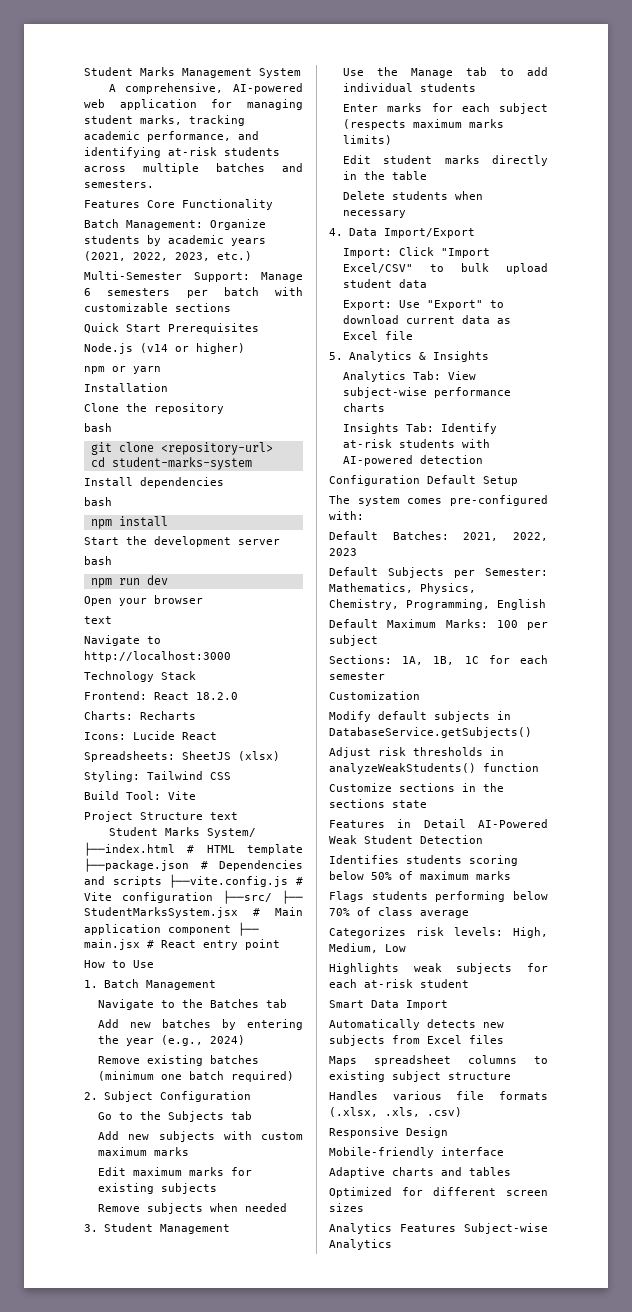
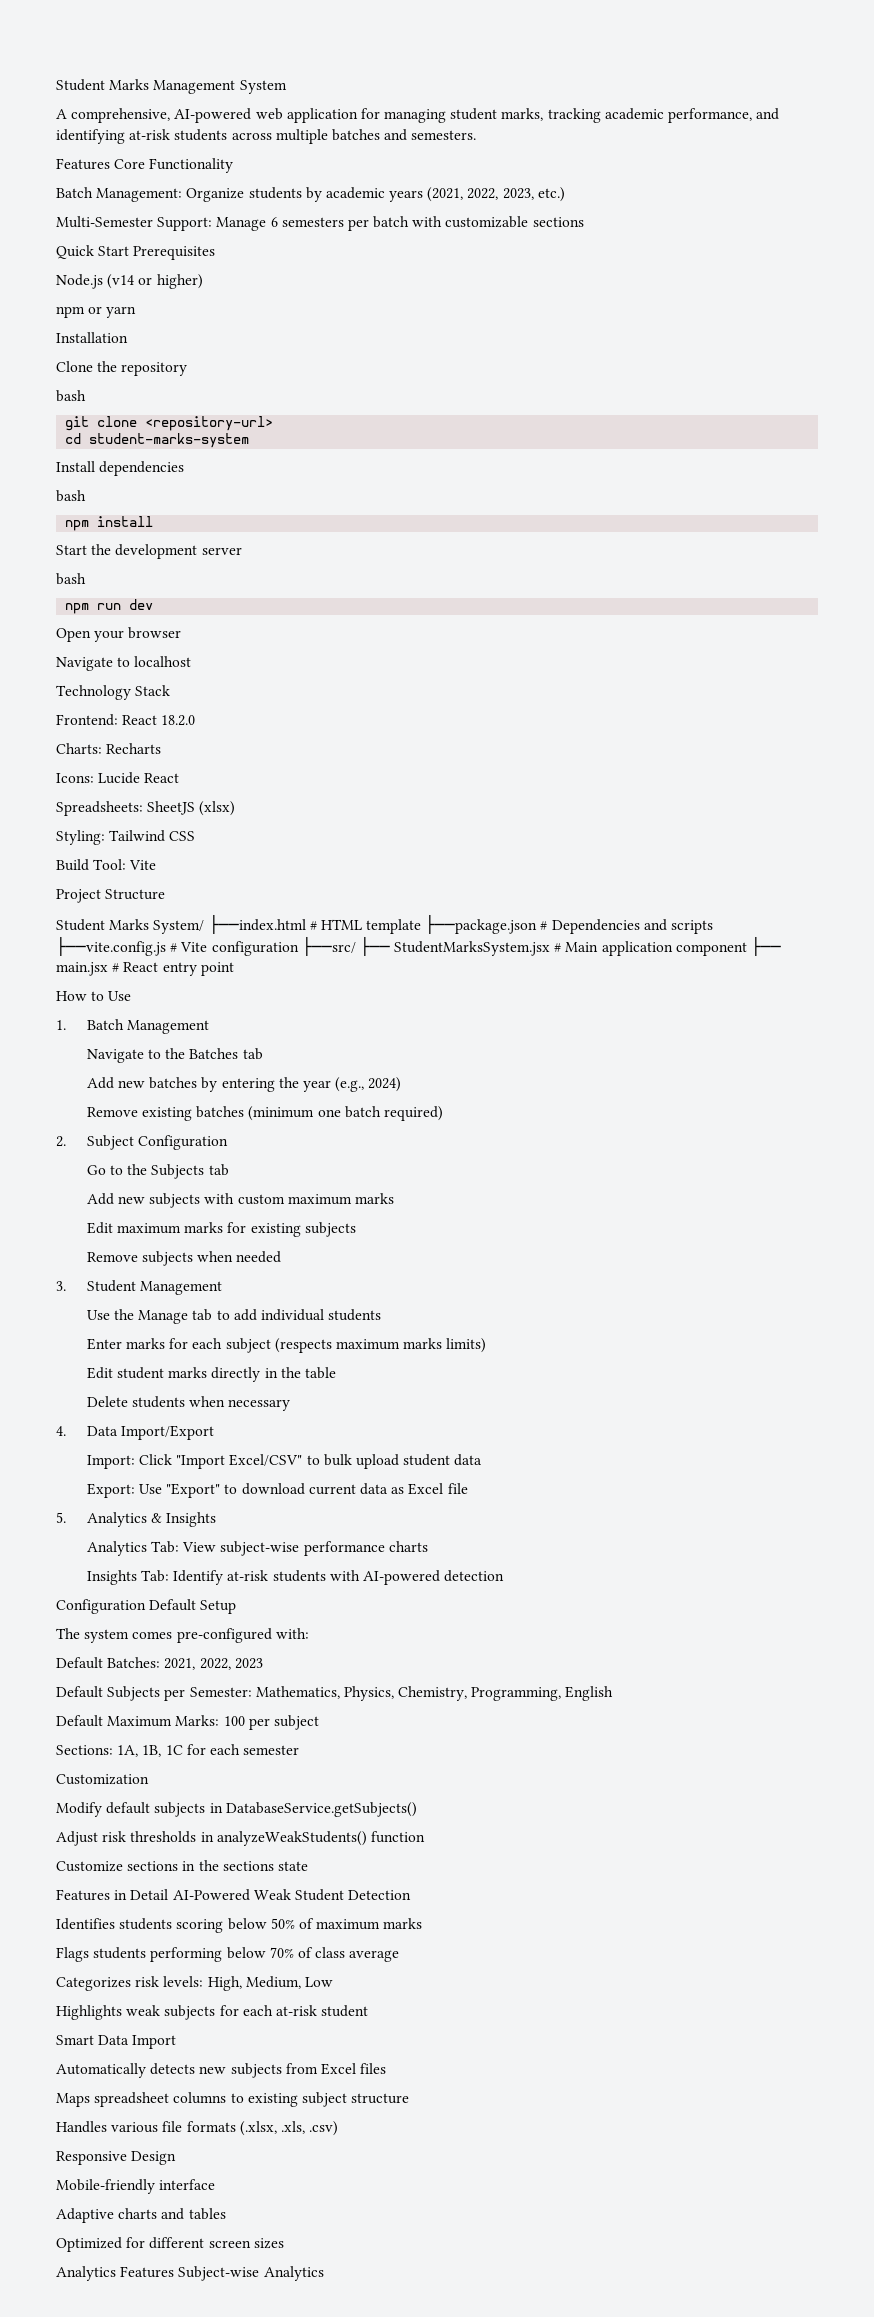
  Open your browser
- text
- Navigate to http://localhost:3000
+ Navigate to localhost
- Project Structure text
+ Project Structure

